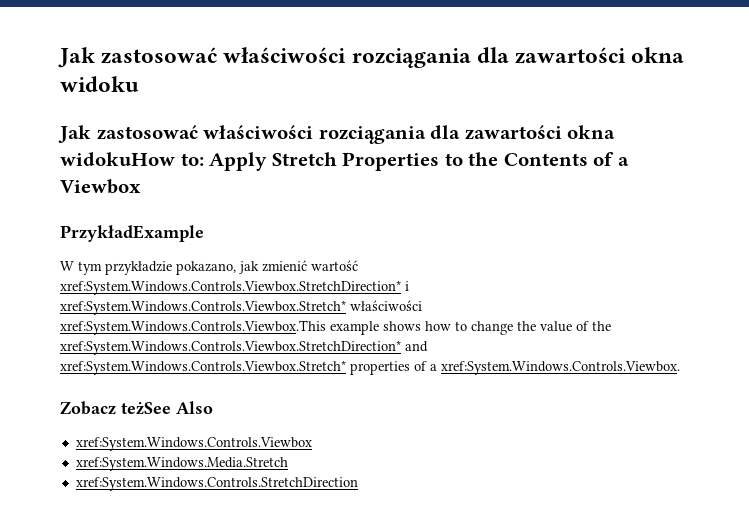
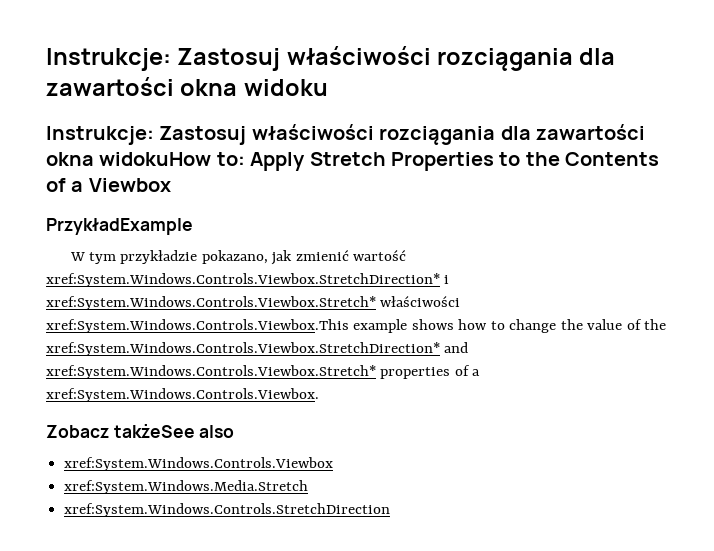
- Jak zastosować właściwości rozciągania dla zawartości okna widoku
+ Instrukcje: Zastosuj właściwości rozciągania dla zawartości okna widoku
- Jak zastosować właściwości rozciągania dla zawartości okna widokuHow to: Apply Stretch Properties to the Contents of a Viewbox
+ Instrukcje: Zastosuj właściwości rozciągania dla zawartości okna widokuHow to: Apply Stretch Properties to the Contents of a Viewbox
- Zobacz teżSee Also
+ Zobacz takżeSee also

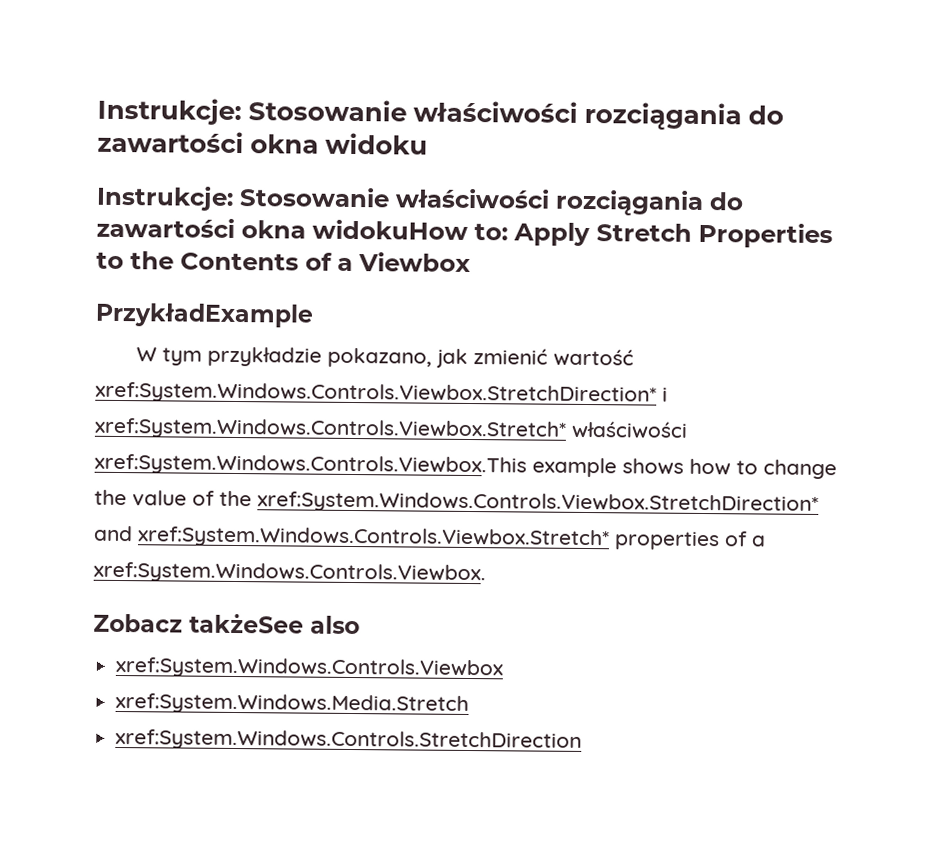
- Instrukcje: Zastosuj właściwości rozciągania dla zawartości okna widoku
+ Instrukcje: Stosowanie właściwości rozciągania do zawartości okna widoku
- Instrukcje: Zastosuj właściwości rozciągania dla zawartości okna widokuHow to: Apply Stretch Properties to the Contents of a Viewbox
+ Instrukcje: Stosowanie właściwości rozciągania do zawartości okna widokuHow to: Apply Stretch Properties to the Contents of a Viewbox

